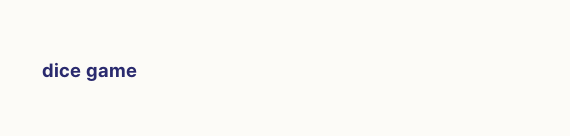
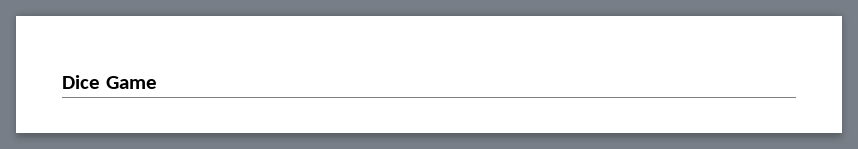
- dice game
+ Dice Game

